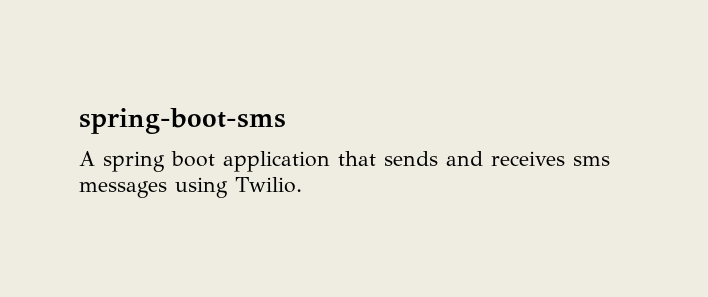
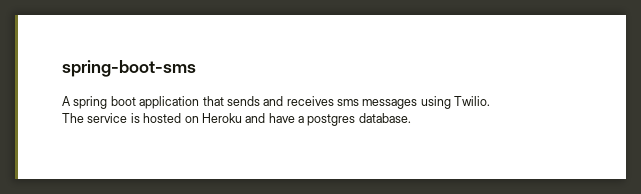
+ The service is hosted on Heroku and have a postgres database.

